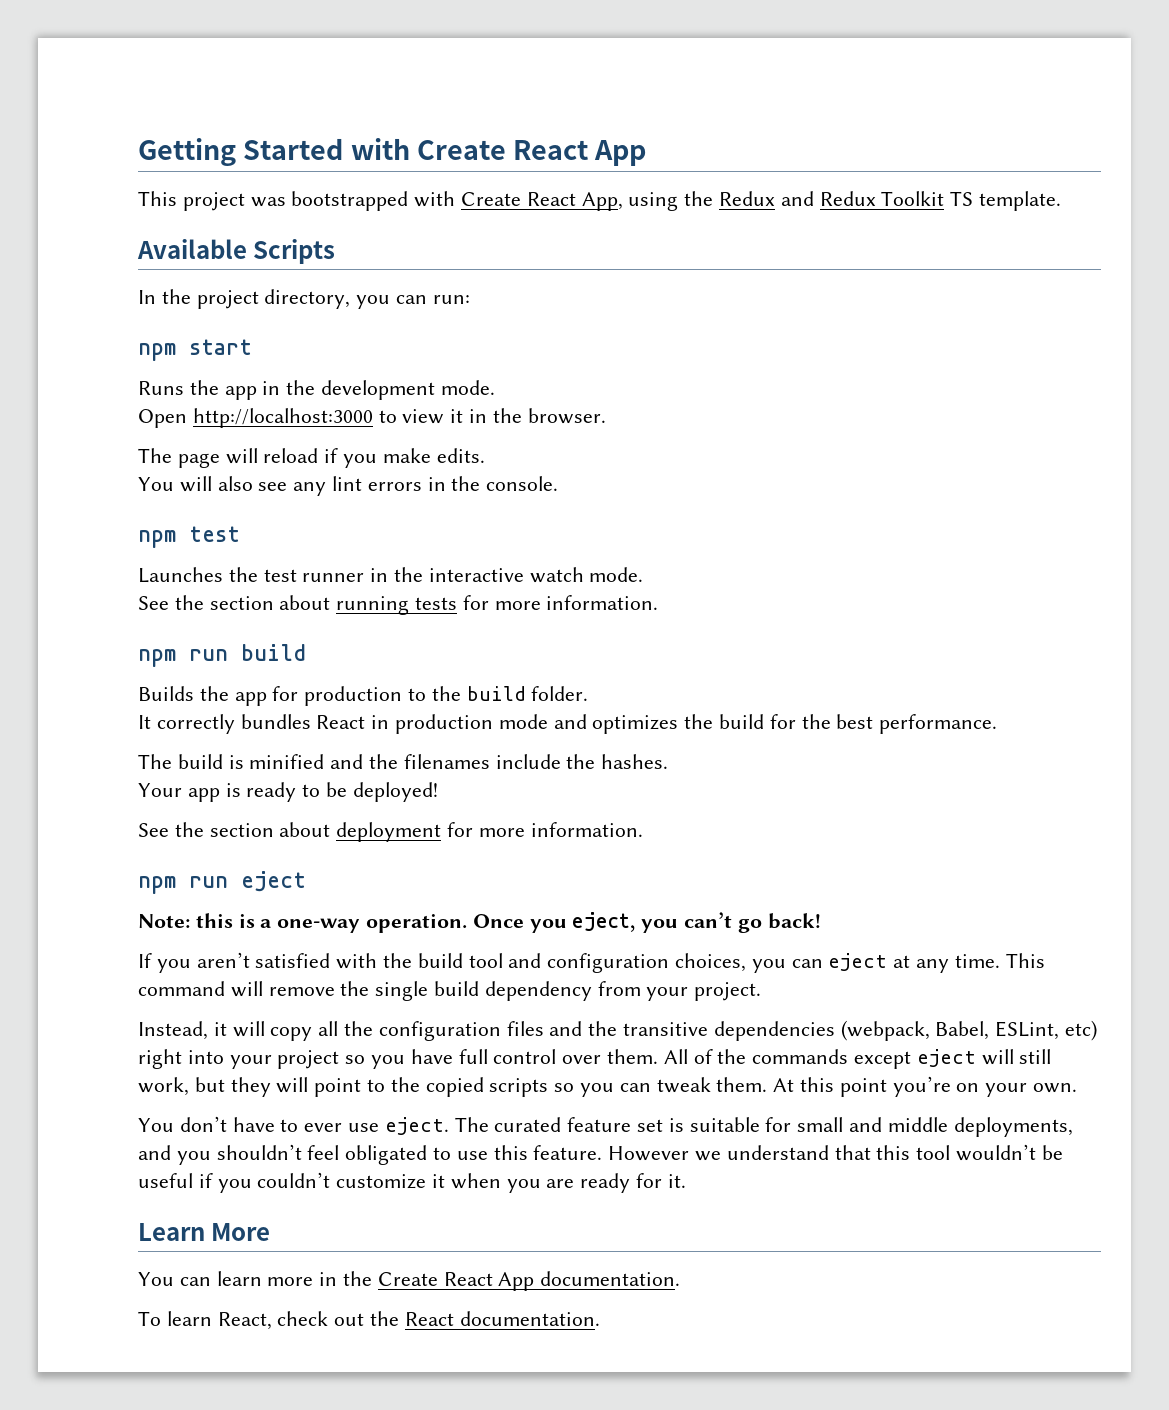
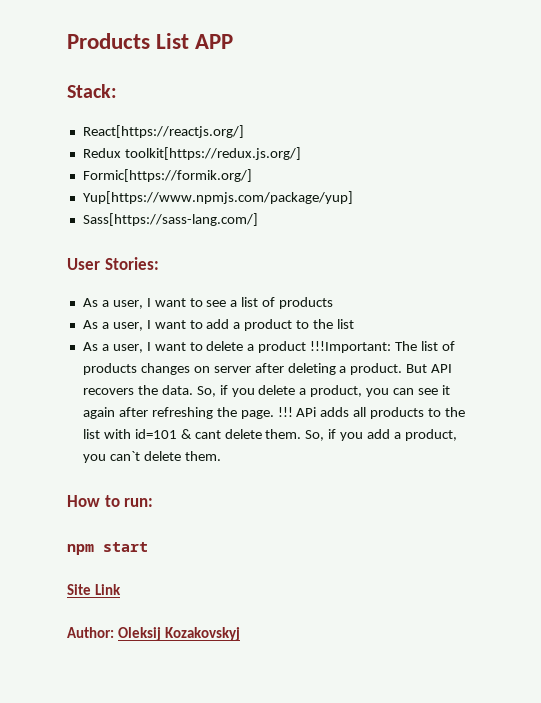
- Getting Started with Create React App
- This project was bootstrapped with Create React App, using the Redux and Redux Toolkit TS template.
- Available Scripts
- In the project directory, you can run:
+ Products List APP
+ Stack:
+ React[https://reactjs.org/]
+ Redux toolkit[https://redux.js.org/]
+ Formic[https://formik.org/]
+ Yup[https://www.npmjs.com/package/yup]
+ Sass[https://sass-lang.com/]
+ User Stories:
+ As a user, I want to see a list of products
+ As a user, I want to add a product to the list
+ As a user, I want to delete a product !!!Important: The list of products changes on server after deleting a product. But API recovers the data. So, if you delete a product, you can see it again after refreshing the page. !!! APi adds all products to the list with id=101 & cant delete them. So, if you add a product, you can`t delete them.
+ How to run:
  npm start
- Runs the app in the development mode.
- Open http://localhost:3000 to view it in the browser.
- The page will reload if you make edits.
- You will also see any lint errors in the console.
- npm test
- Launches the test runner in the interactive watch mode.
- See the section about running tests for more information.
- npm run build
- Builds the app for production to the build folder.
- It correctly bundles React in production mode and optimizes the build for the best performance.
- The build is minified and the filenames include the hashes.
- Your app is ready to be deployed!
- See the section about deployment for more information.
- npm run eject
- Note: this is a one-way operation. Once you eject, you can’t go back!
- If you aren’t satisfied with the build tool and configuration choices, you can eject at any time. This command will remove the single build dependency from your project.
- Instead, it will copy all the configuration files and the transitive dependencies (webpack, Babel, ESLint, etc) right into your project so you have full control over them. All of the commands except eject will still work, but they will point to the copied scripts so you can tweak them. At this point you’re on your own.
- You don’t have to ever use eject. The curated feature set is suitable for small and middle deployments, and you shouldn’t feel obligated to use this feature. However we understand that this tool wouldn’t be useful if you couldn’t customize it when you are ready for it.
- Learn More
- You can learn more in the Create React App documentation.
- To learn React, check out the React documentation.
+ Site Link
+ Author: Oleksij Kozakovskyj

